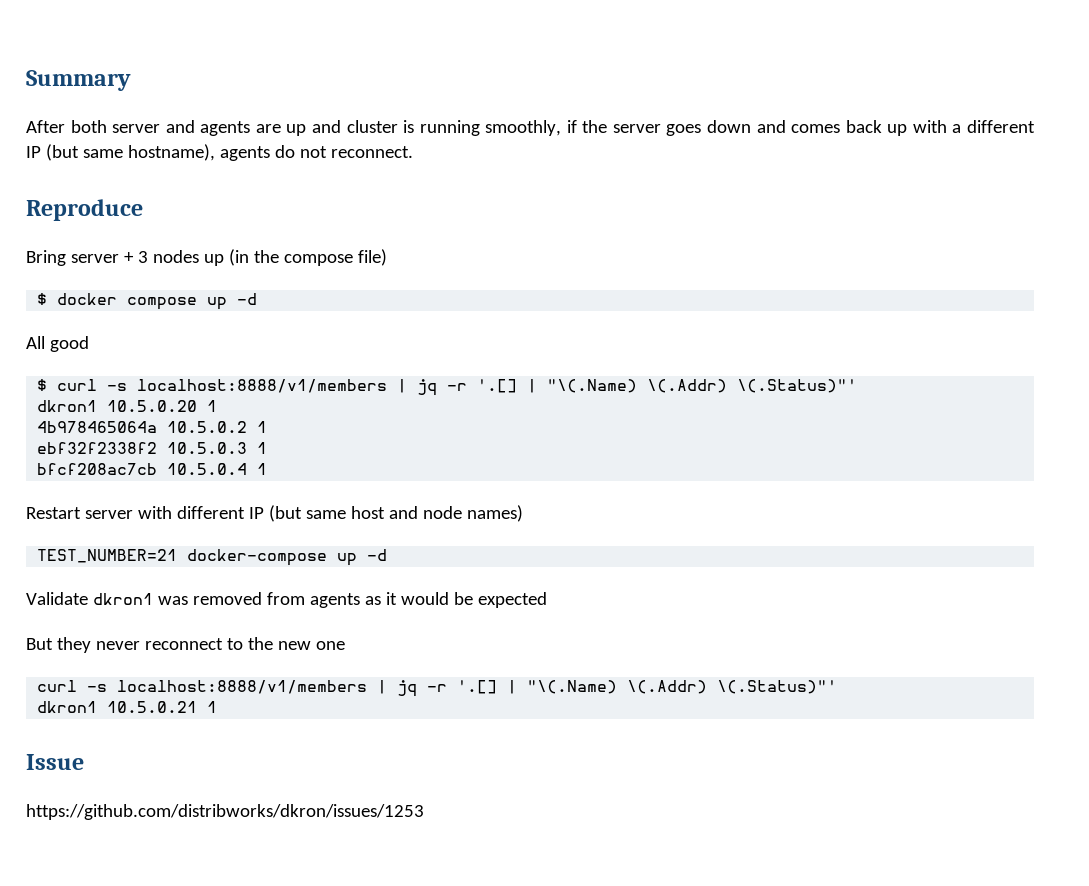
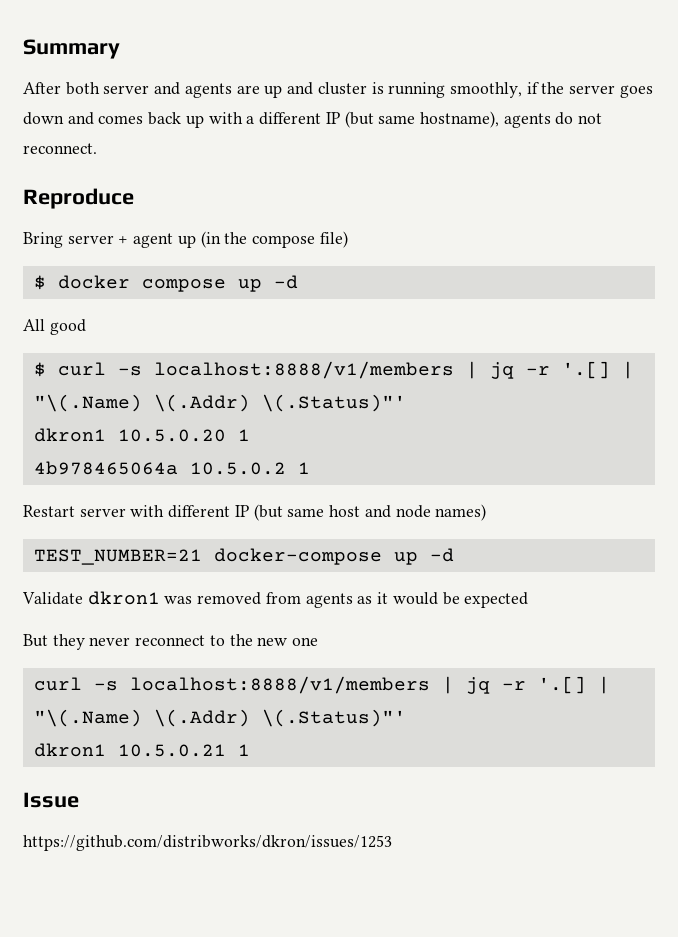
- Bring server + 3 nodes up (in the compose file)
+ Bring server + agent up (in the compose file)
- ebf32f2338f2 10.5.0.3 1
- bfcf208ac7cb 10.5.0.4 1

